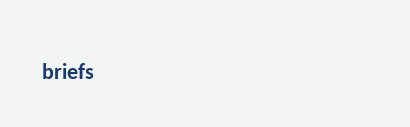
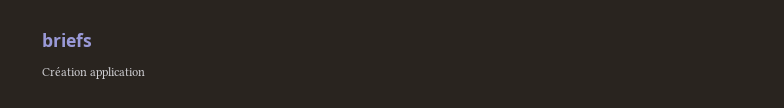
+ Création application

